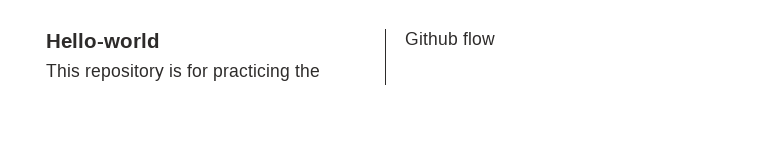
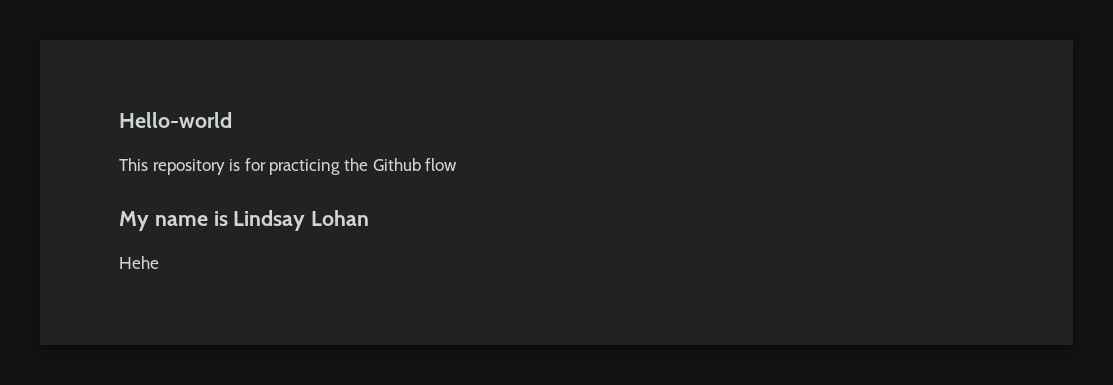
+ My name is Lindsay Lohan
+ Hehe

